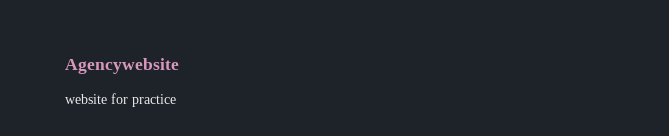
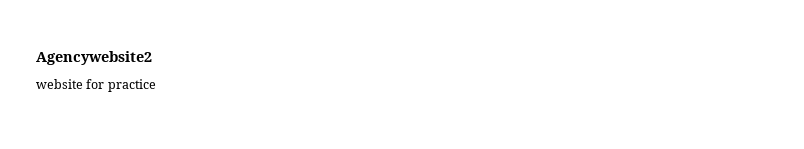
- Agencywebsite
+ Agencywebsite2

